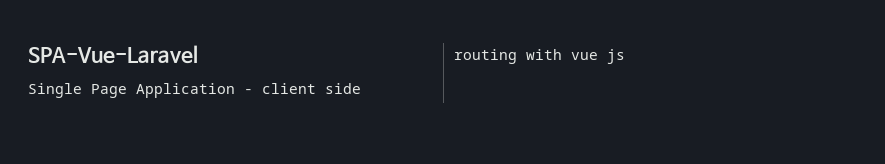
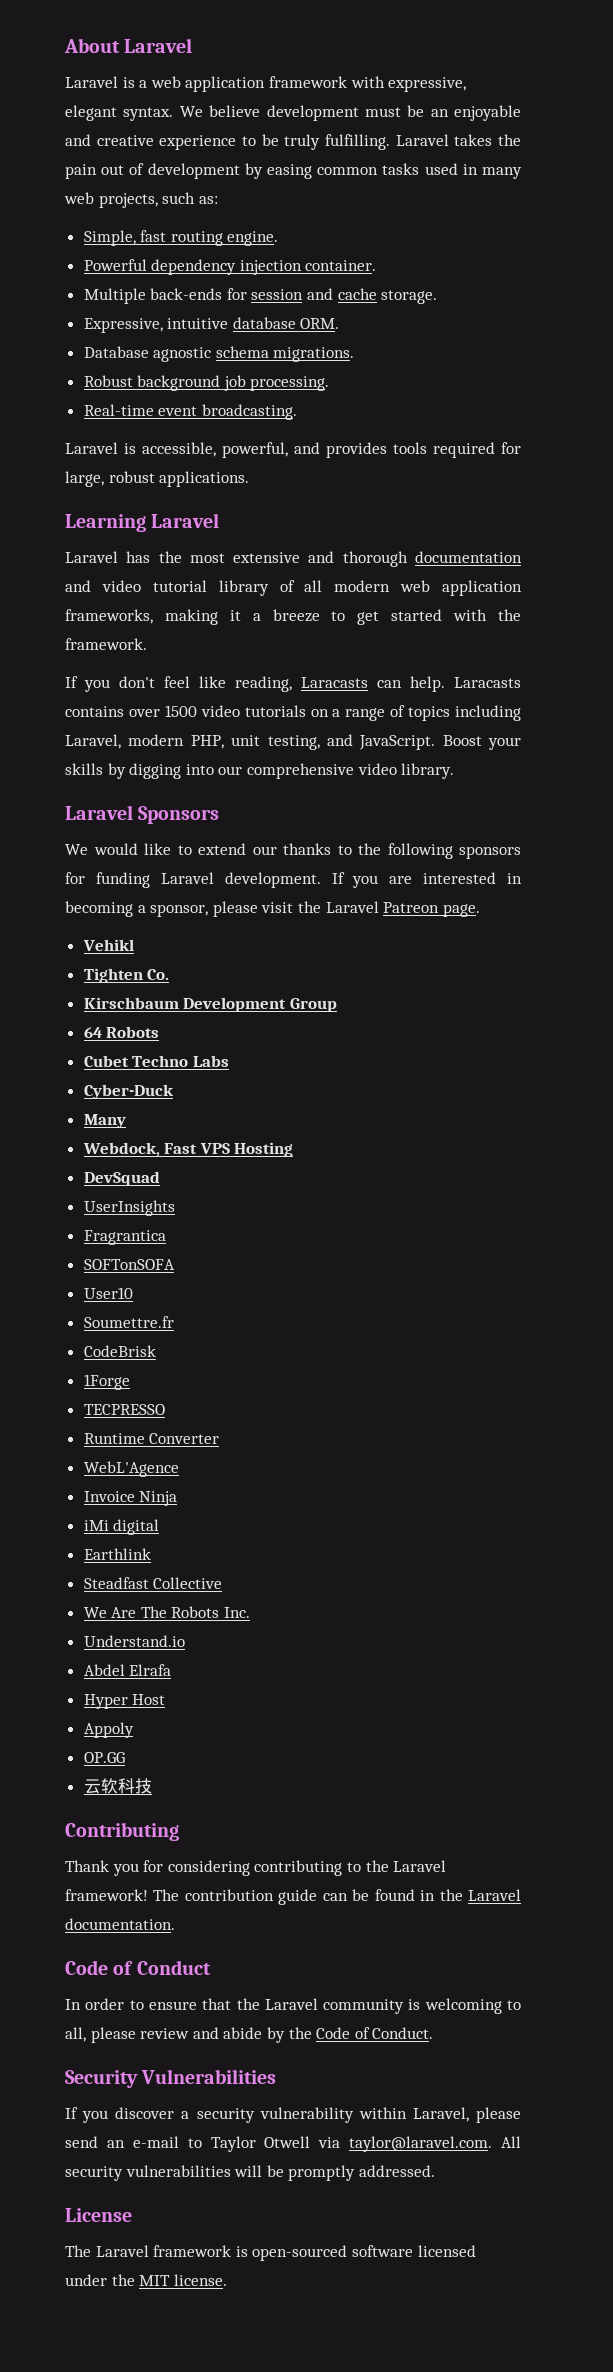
- SPA-Vue-Laravel
- Single Page Application - client side routing with vue js
+ About Laravel
+ Laravel is a web application framework with expressive, elegant syntax. We believe development must be an enjoyable and creative experience to be truly fulfilling. Laravel takes the pain out of development by easing common tasks used in many web projects, such as:
+ Simple, fast routing engine.
+ Powerful dependency injection container.
+ Multiple back-ends for session and cache storage.
+ Expressive, intuitive database ORM.
+ Database agnostic schema migrations.
+ Robust background job processing.
+ Real-time event broadcasting.
+ Laravel is accessible, powerful, and provides tools required for large, robust applications.
+ Learning Laravel
+ Laravel has the most extensive and thorough documentation and video tutorial library of all modern web application frameworks, making it a breeze to get started with the framework.
+ If you don't feel like reading, Laracasts can help. Laracasts contains over 1500 video tutorials on a range of topics including Laravel, modern PHP, unit testing, and JavaScript. Boost your skills by digging into our comprehensive video library.
+ Laravel Sponsors
+ We would like to extend our thanks to the following sponsors for funding Laravel development. If you are interested in becoming a sponsor, please visit the Laravel Patreon page.
+ Vehikl
+ Tighten Co.
+ Kirschbaum Development Group
+ 64 Robots
+ Cubet Techno Labs
+ Cyber-Duck
+ Many
+ Webdock, Fast VPS Hosting
+ DevSquad
+ UserInsights
+ Fragrantica
+ SOFTonSOFA
+ User10
+ Soumettre.fr
+ CodeBrisk
+ 1Forge
+ TECPRESSO
+ Runtime Converter
+ WebL'Agence
+ Invoice Ninja
+ iMi digital
+ Earthlink
+ Steadfast Collective
+ We Are The Robots Inc.
+ Understand.io
+ Abdel Elrafa
+ Hyper Host
+ Appoly
+ OP.GG
+ 云软科技
+ Contributing
+ Thank you for considering contributing to the Laravel framework! The contribution guide can be found in the Laravel documentation.
+ Code of Conduct
+ In order to ensure that the Laravel community is welcoming to all, please review and abide by the Code of Conduct.
+ Security Vulnerabilities
+ If you discover a security vulnerability within Laravel, please send an e-mail to Taylor Otwell via taylor@laravel.com. All security vulnerabilities will be promptly addressed.
+ License
+ The Laravel framework is open-sourced software licensed under the MIT license.

